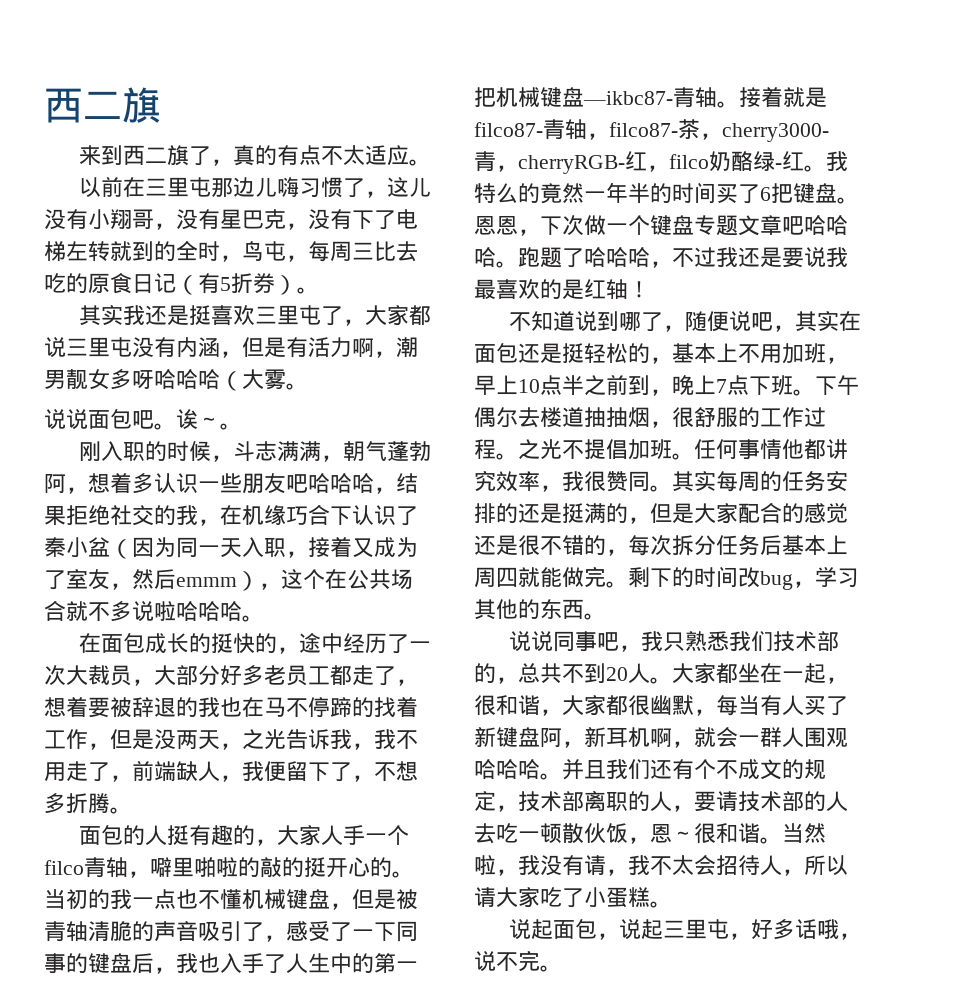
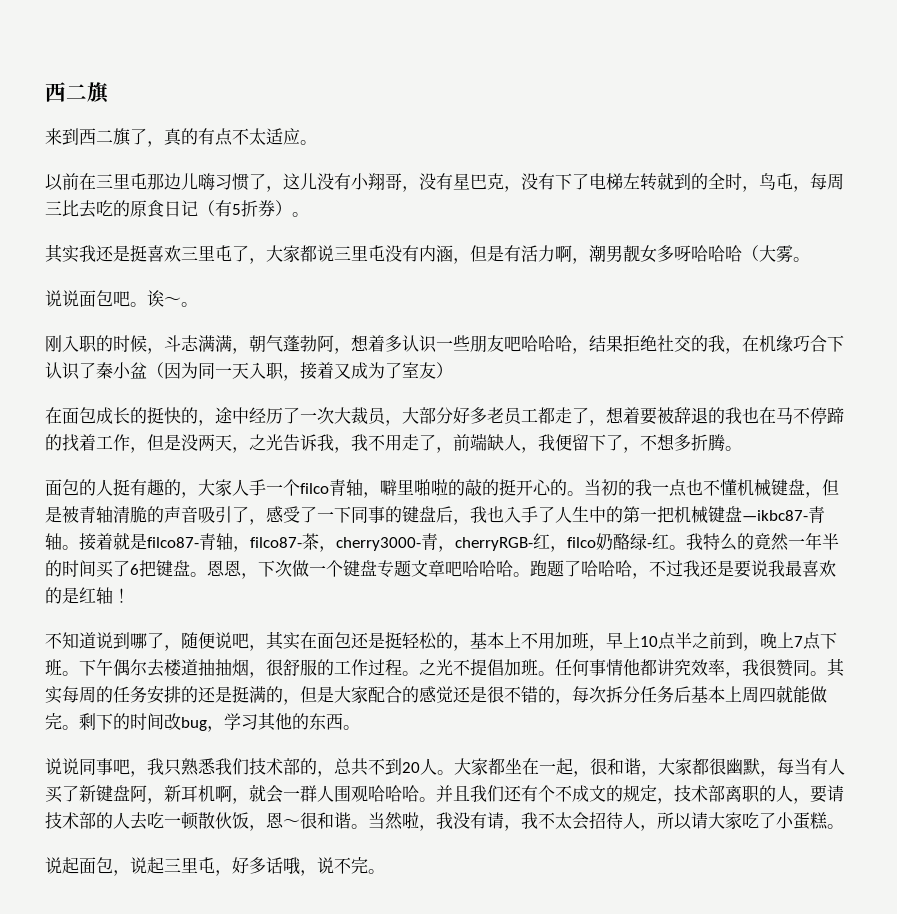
- 刚入职的时候，斗志满满，朝气蓬勃阿，想着多认识一些朋友吧哈哈哈，结果拒绝社交的我，在机缘巧合下认识了秦小盆（因为同一天入职，接着又成为了室友，然后emmm），这个在公共场合就不多说啦哈哈哈。
+ 刚入职的时候，斗志满满，朝气蓬勃阿，想着多认识一些朋友吧哈哈哈，结果拒绝社交的我，在机缘巧合下认识了秦小盆（因为同一天入职，接着又成为了室友）

